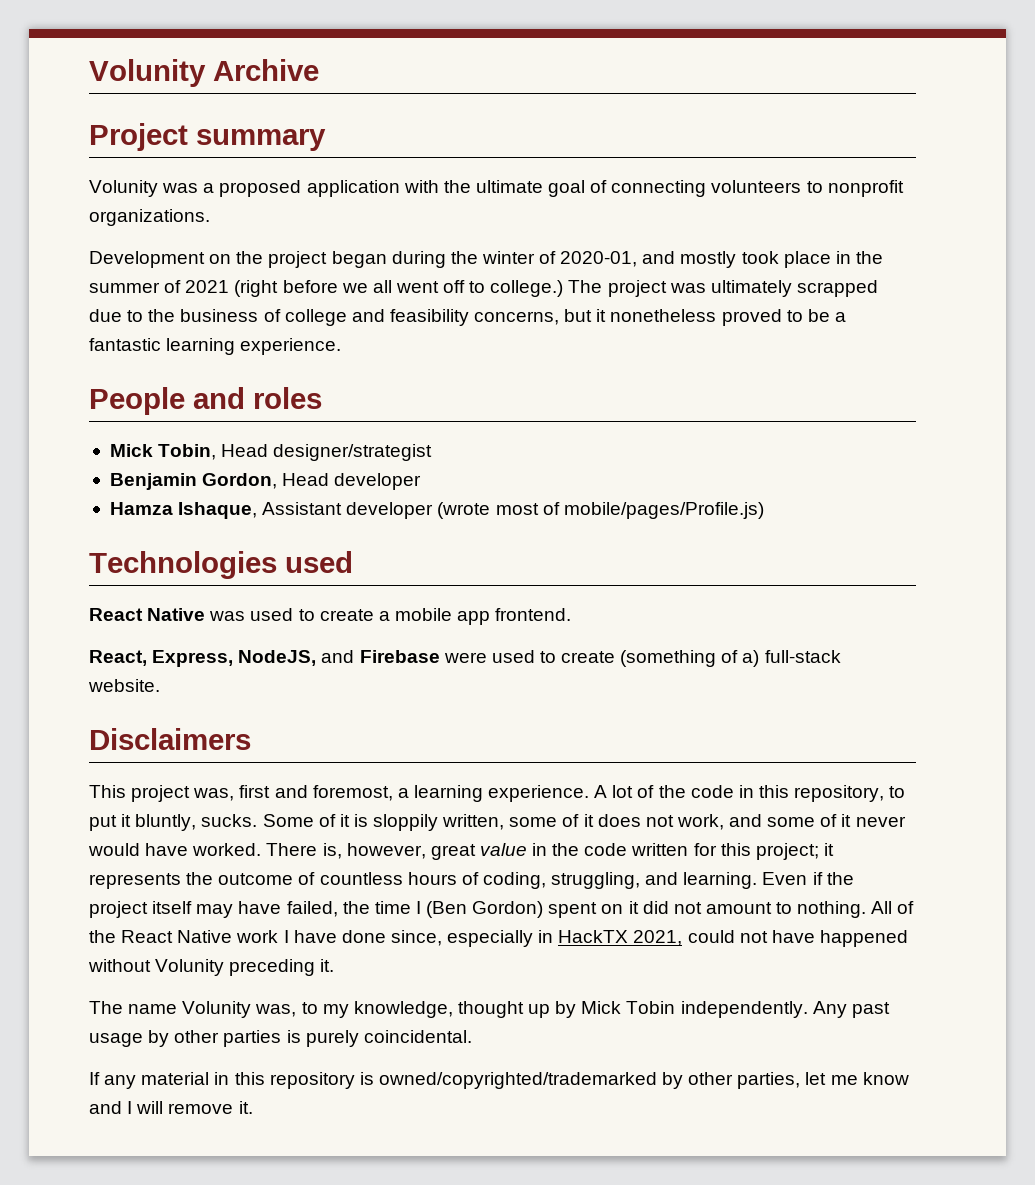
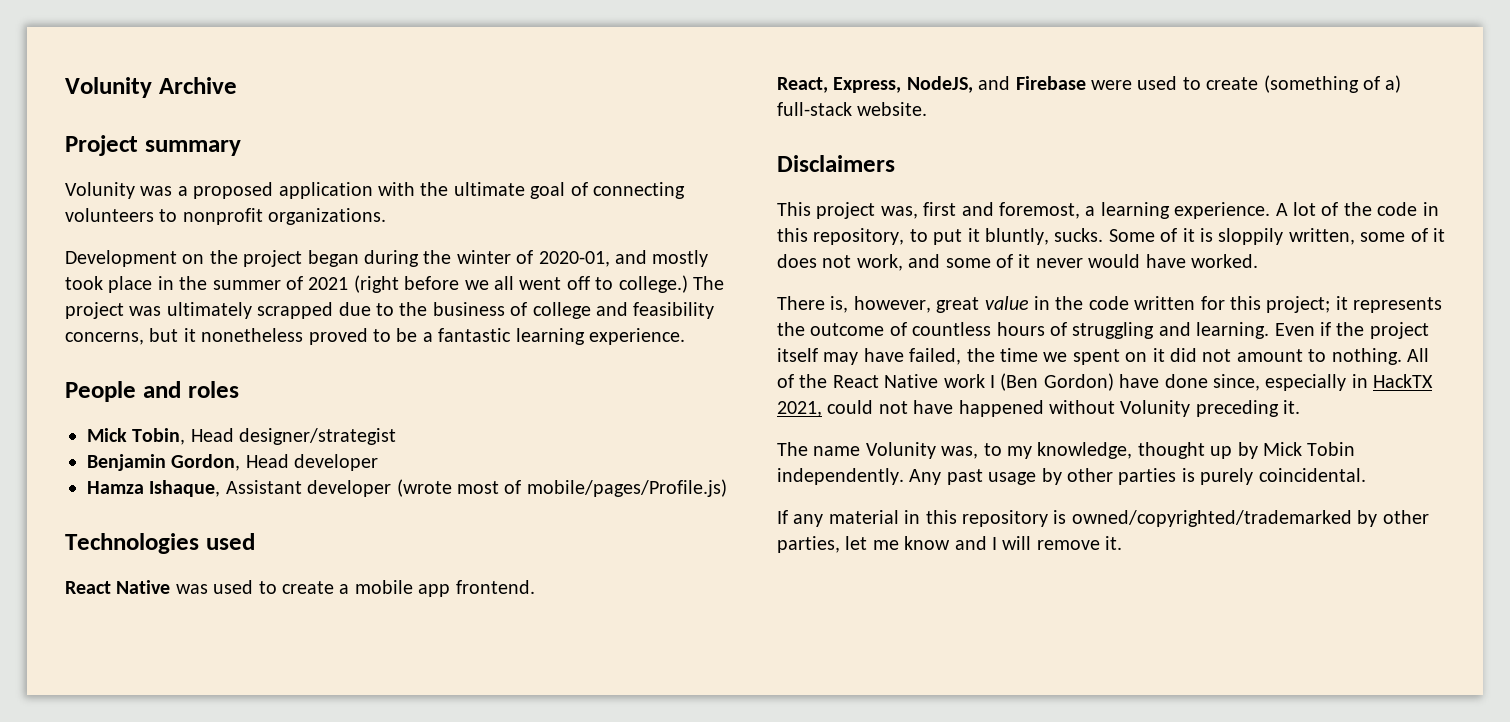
- Some of it is sloppily written, some of it does not work, and some of it never would have worked. There is, however, great value in the code written for this project; it represents the outcome of countless hours of coding, struggling, and learning.
+ Some of it is sloppily written, some of it does not work, and some of it never would have worked.
+ There is, however, great value in the code written for this project; it represents the outcome of countless hours of struggling and learning.
- Even if the project itself may have failed, the time I (Ben Gordon) spent on it did not amount to nothing.
+ Even if the project itself may have failed, the time we spent on it did not amount to nothing.
- All of the React Native work I have done since, especially in HackTX 2021, could not have happened without Volunity preceding it.
+ All of the React Native work I (Ben Gordon) have done since, especially in HackTX 2021, could not have happened without Volunity preceding it.

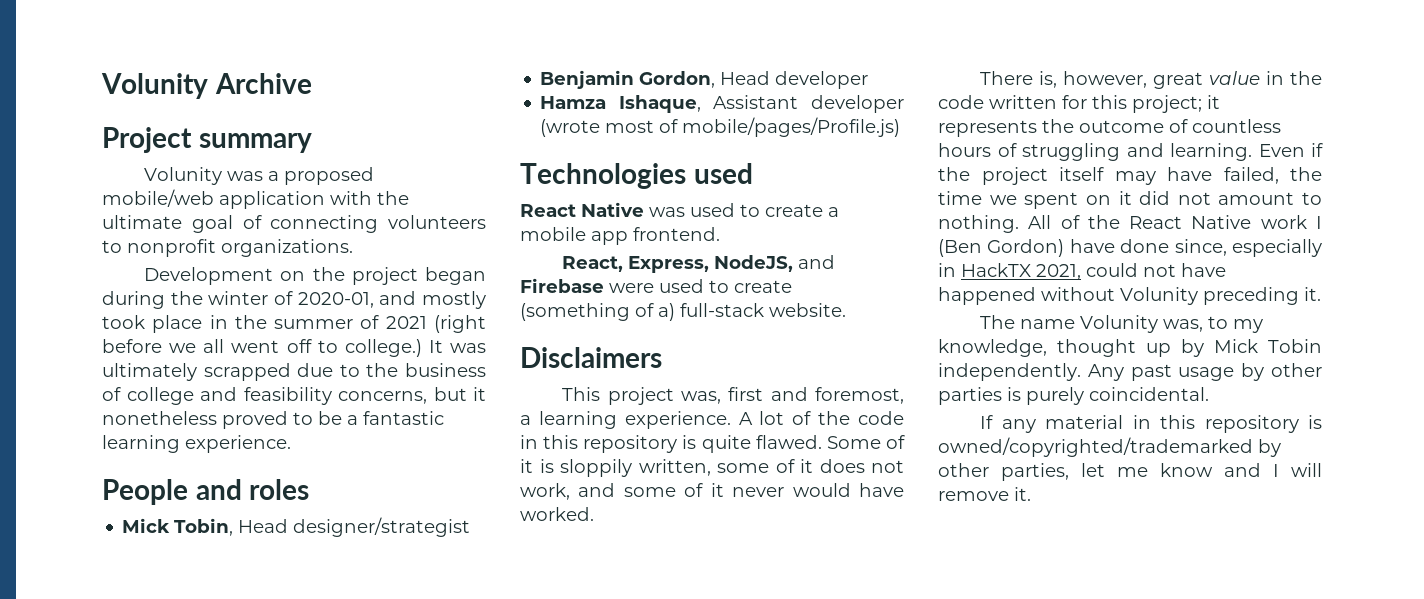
- Volunity was a proposed application with the ultimate goal of connecting volunteers to nonprofit organizations.
+ Volunity was a proposed mobile/web application with the ultimate goal of connecting volunteers to nonprofit organizations.
- The project was ultimately scrapped due to the business of college and feasibility concerns, but it nonetheless proved to be a fantastic learning experience.
+ It was ultimately scrapped due to the business of college and feasibility concerns, but it nonetheless proved to be a fantastic learning experience.
- A lot of the code in this repository, to put it bluntly, sucks.
+ A lot of the code in this repository is quite flawed.

